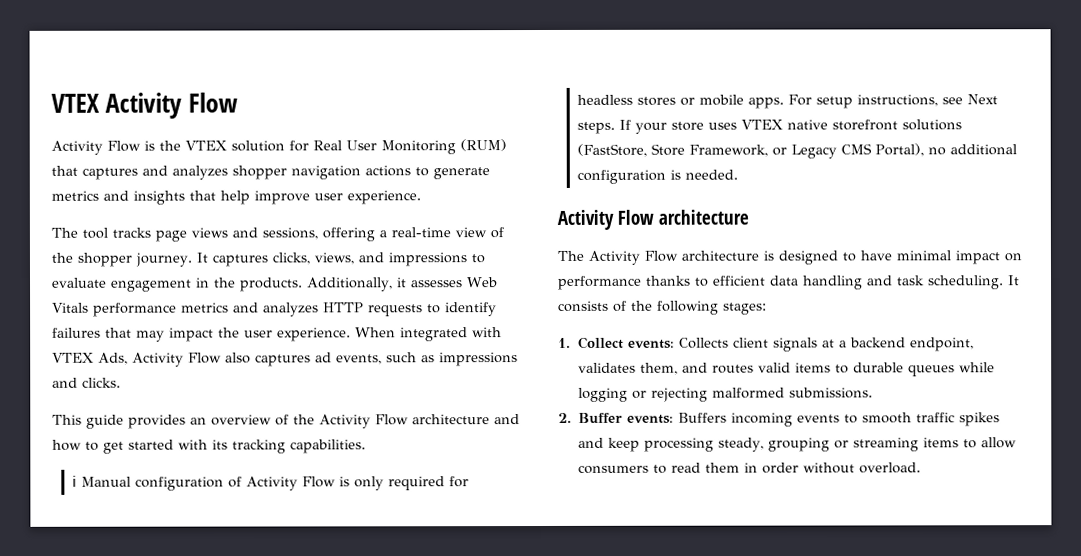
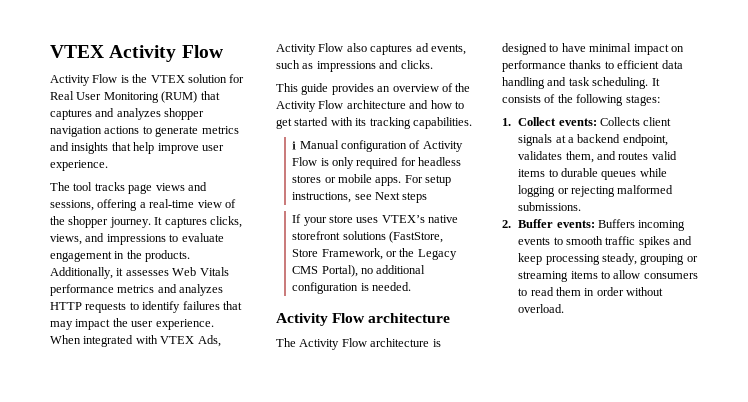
- For setup instructions, see Next steps. If your store uses VTEX native storefront solutions (FastStore, Store Framework, or Legacy CMS Portal), no additional configuration is needed.
+ For setup instructions, see Next steps
+ If your store uses VTEX’s native storefront solutions (FastStore, Store Framework, or the Legacy CMS Portal), no additional configuration is needed.

